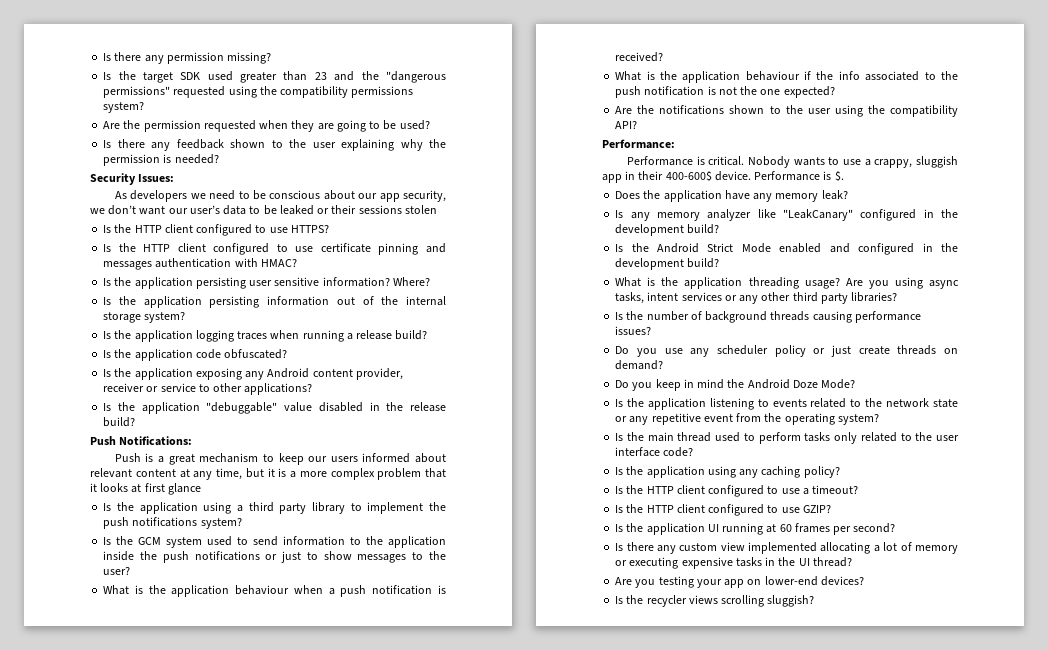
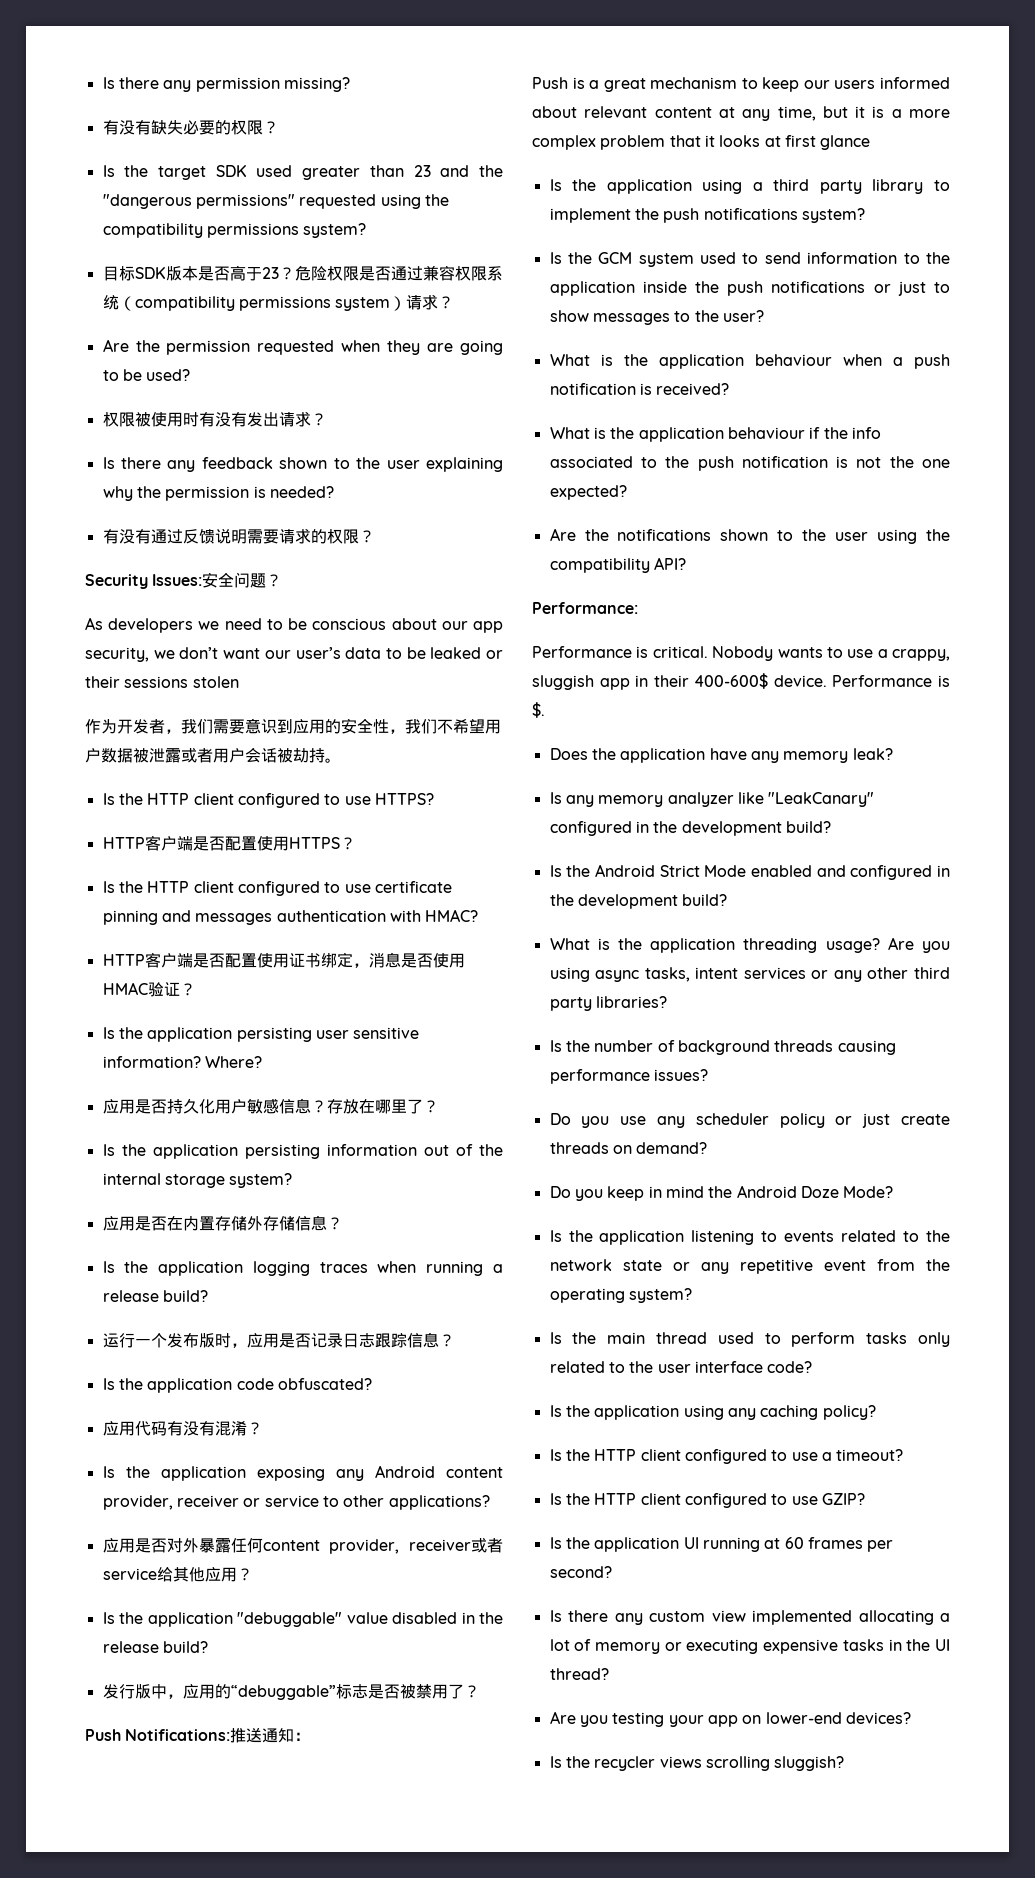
+ 有没有缺失必要的权限？
+ 目标SDK版本是否高于23？危险权限是否通过兼容权限系统（compatibility permissions system）请求？
+ 权限被使用时有没有发出请求？
+ 有没有通过反馈说明需要请求的权限？
- Security Issues:
+ Security Issues:安全问题？
+ 作为开发者，我们需要意识到应用的安全性，我们不希望用户数据被泄露或者用户会话被劫持。
+ HTTP客户端是否配置使用HTTPS？
+ HTTP客户端是否配置使用证书绑定，消息是否使用HMAC验证？
+ 应用是否持久化用户敏感信息？存放在哪里了？
+ 应用是否在内置存储外存储信息？
+ 运行一个发布版时，应用是否记录日志跟踪信息？
+ 应用代码有没有混淆？
+ 应用是否对外暴露任何content provider, receiver或者service给其他应用？
+ 发行版中，应用的“debuggable”标志是否被禁用了？
- Push Notifications:
+ Push Notifications:推送通知：

